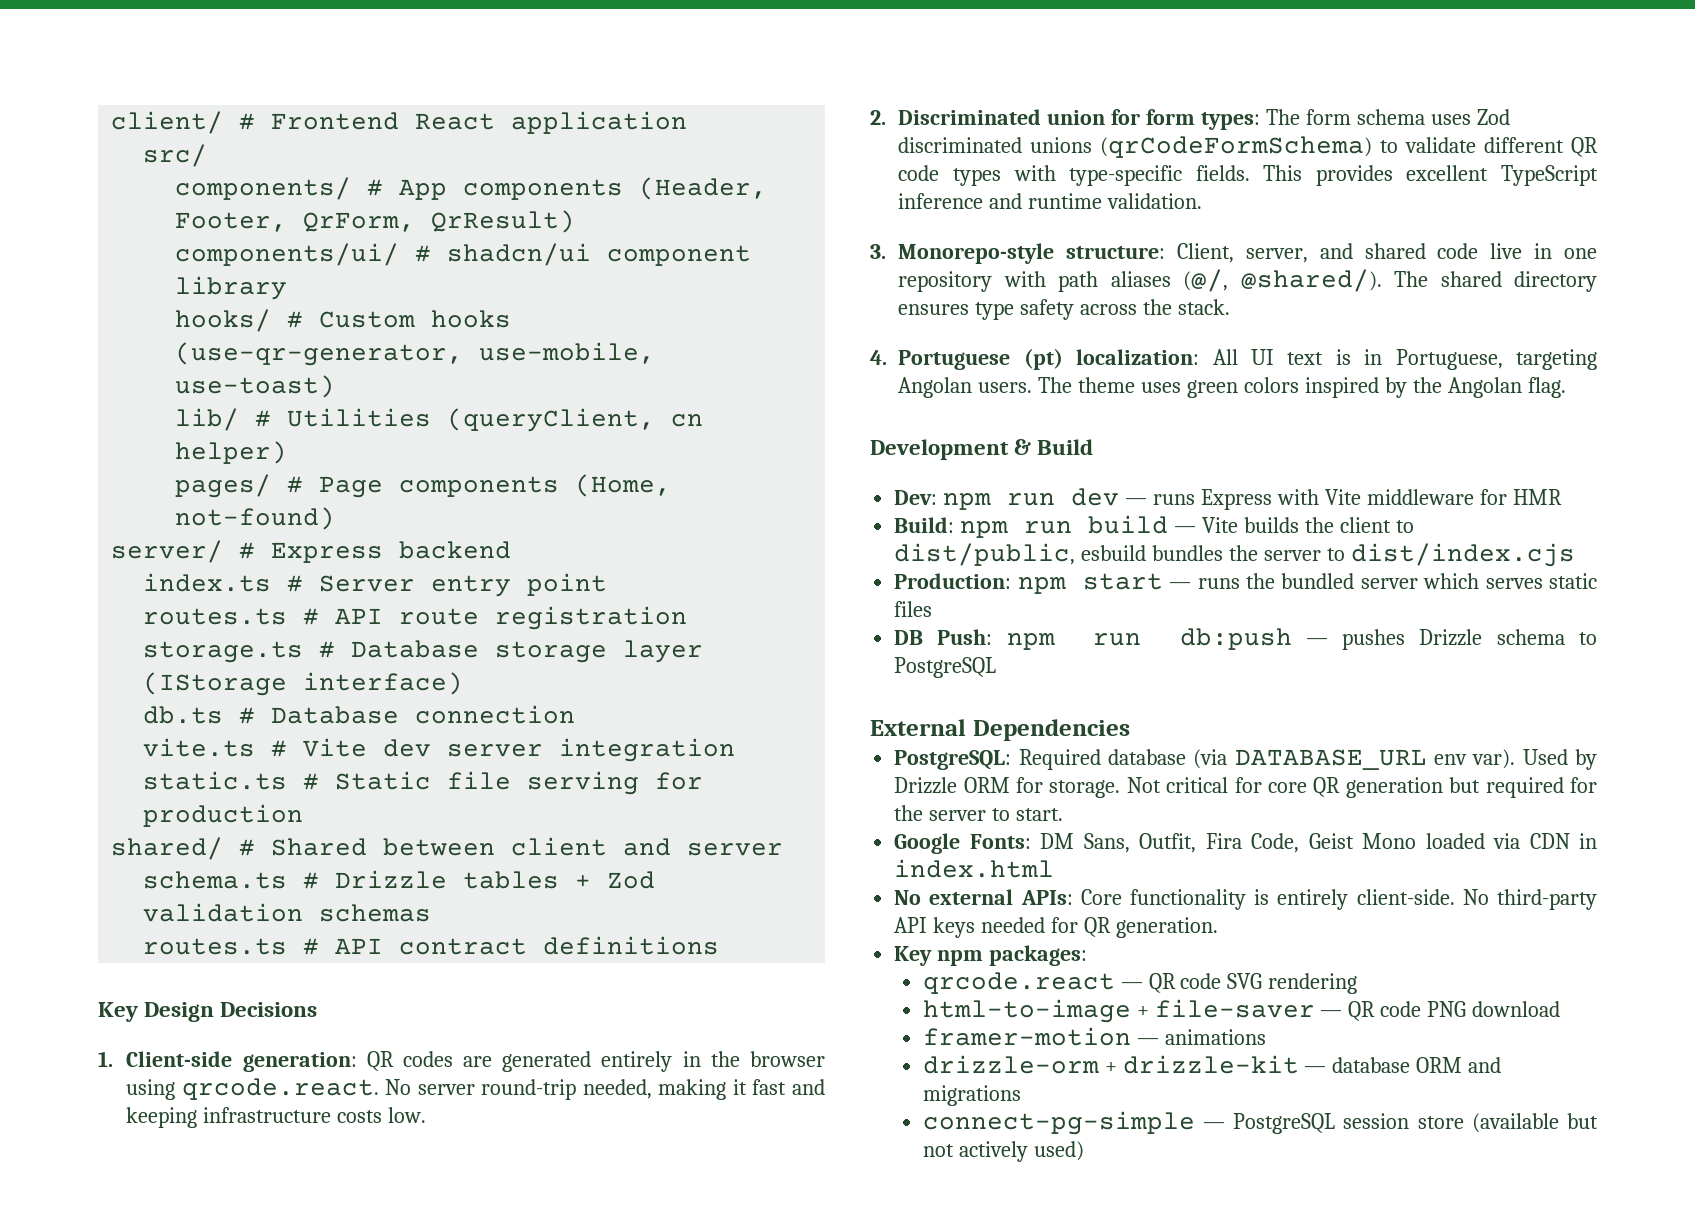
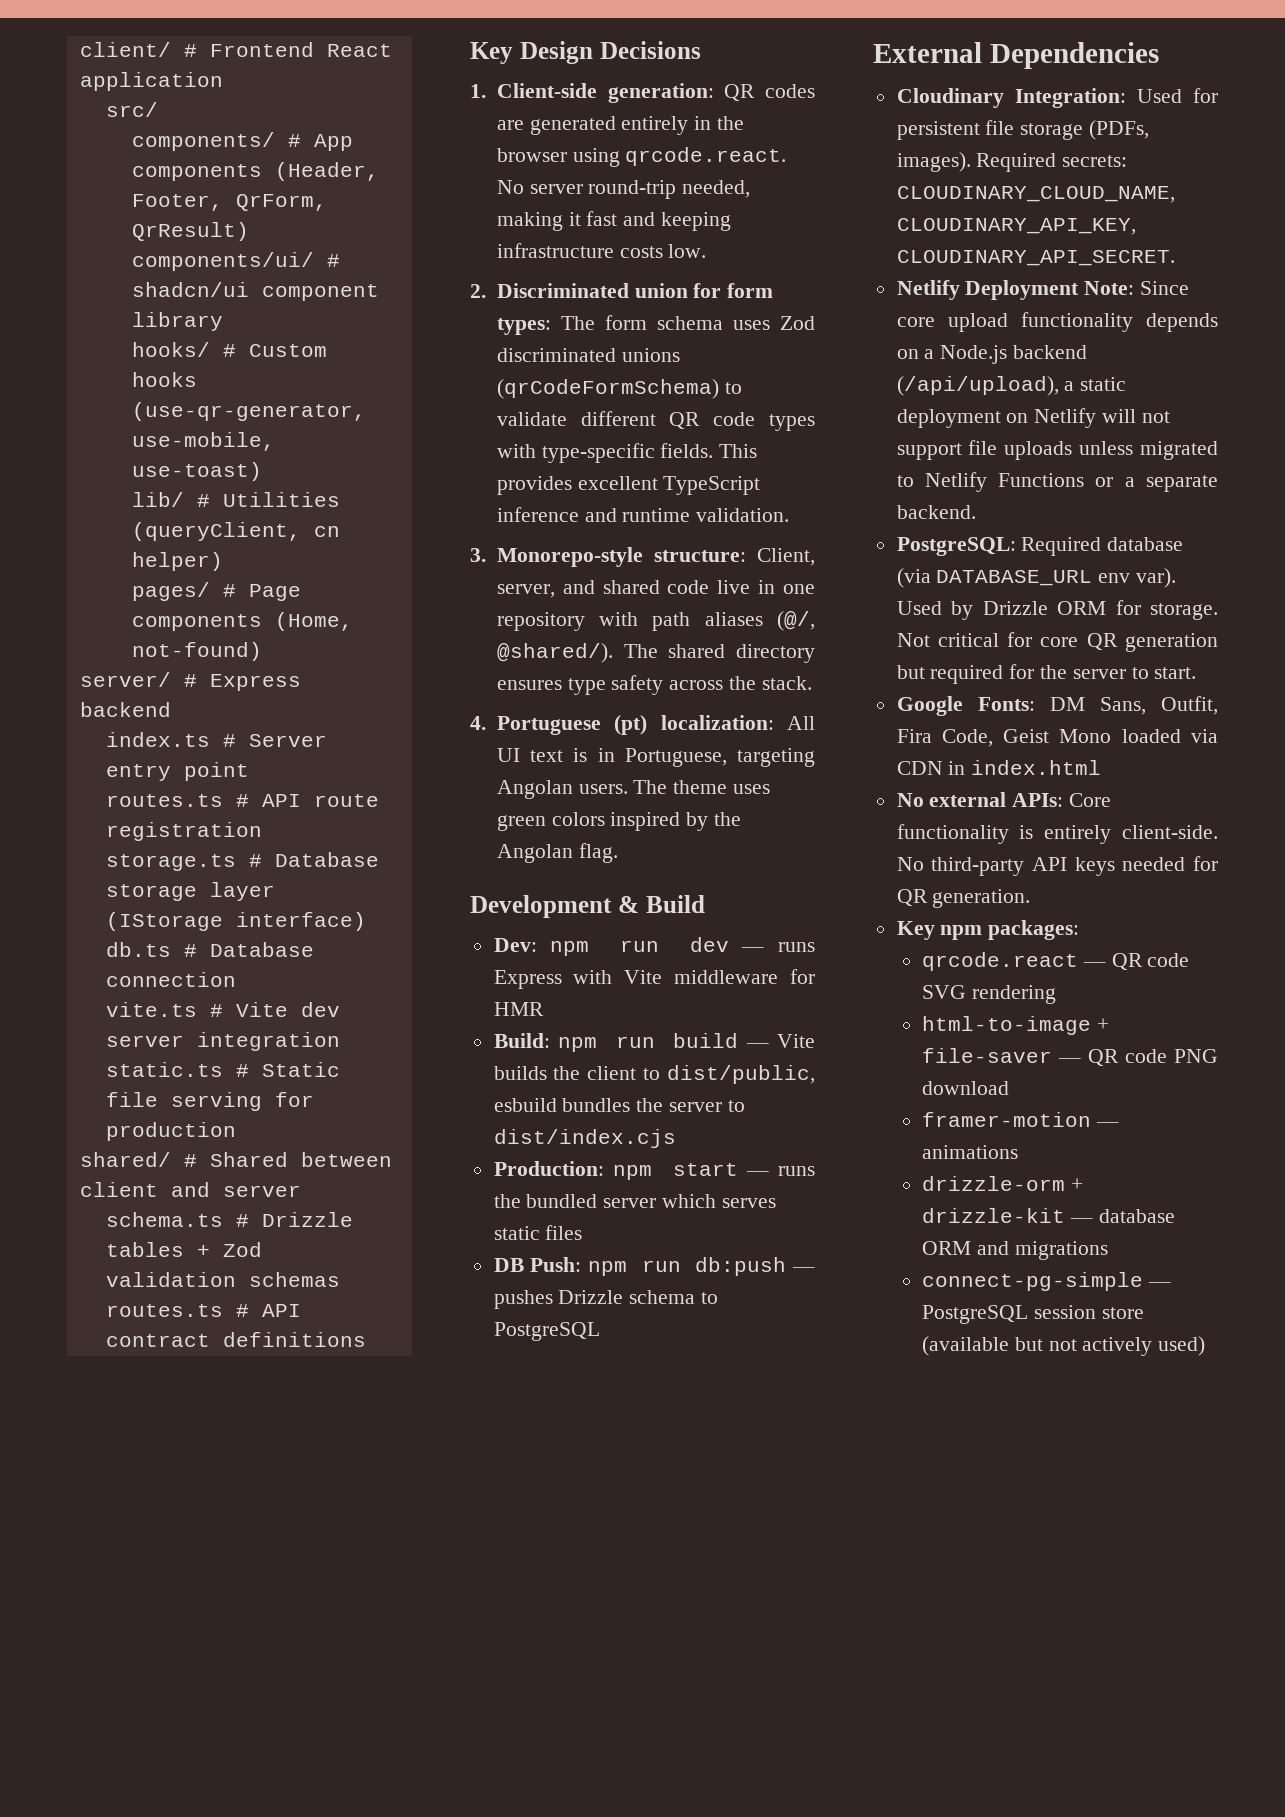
+ Cloudinary Integration: Used for persistent file storage (PDFs, images). Required secrets: CLOUDINARY_CLOUD_NAME, CLOUDINARY_API_KEY, CLOUDINARY_API_SECRET.
+ Netlify Deployment Note: Since core upload functionality depends on a Node.js backend (/api/upload), a static deployment on Netlify will not support file uploads unless migrated to Netlify Functions or a separate backend.

